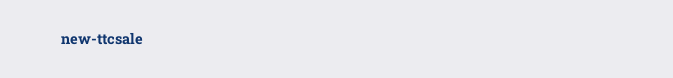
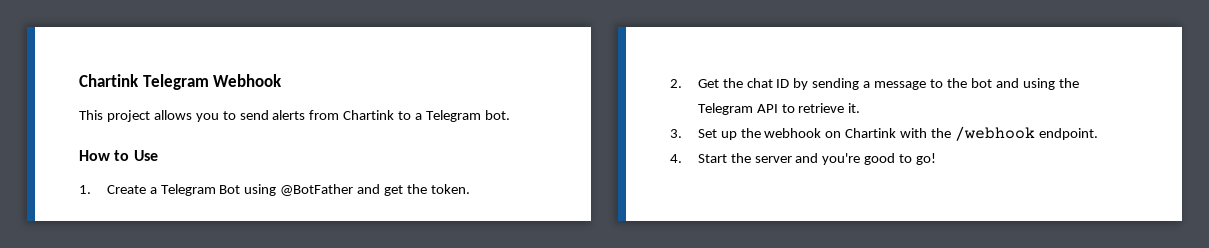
- new-ttcsale
+ Chartink Telegram Webhook
+ This project allows you to send alerts from Chartink to a Telegram bot.
+ How to Use
+ 1. Create a Telegram Bot using @BotFather and get the token.
+ 2. Get the chat ID by sending a message to the bot and using the Telegram API to retrieve it.
+ 3. Set up the webhook on Chartink with the /webhook endpoint.
+ 4. Start the server and you're good to go!

